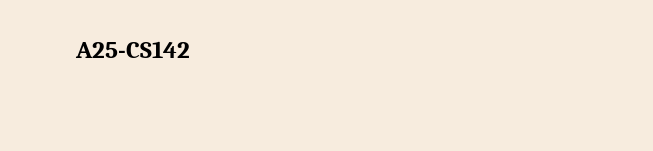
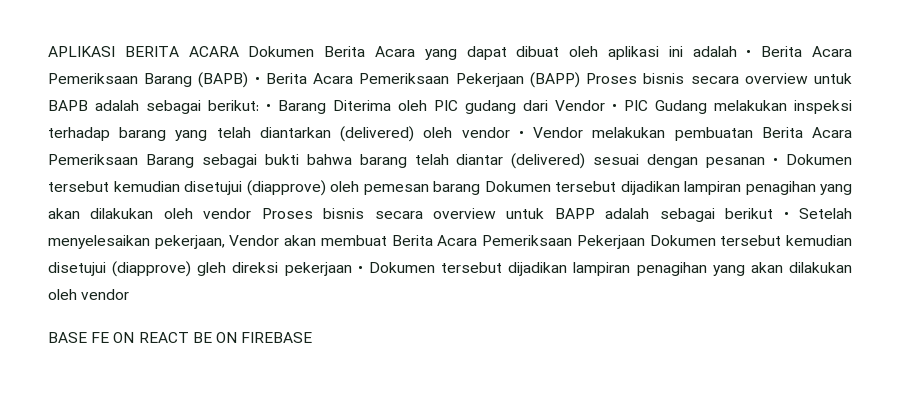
- A25-CS142
+ APLIKASI BERITA ACARA Dokumen Berita Acara yang dapat dibuat oleh aplikasi ini adalah • Berita Acara Pemeriksaan Barang (BAPB) • Berita Acara Pemeriksaan Pekerjaan (BAPP) Proses bisnis secara overview untuk BAPB adalah sebagai berikut: • Barang Diterima oleh PIC gudang dari Vendor • PIC Gudang melakukan inspeksi terhadap barang yang telah diantarkan (delivered) oleh vendor • Vendor melakukan pembuatan Berita Acara Pemeriksaan Barang sebagai bukti bahwa barang telah diantar (delivered) sesuai dengan pesanan • Dokumen tersebut kemudian disetujui (diapprove) oleh pemesan barang Dokumen tersebut dijadikan lampiran penagihan yang akan dilakukan oleh vendor Proses bisnis secara overview untuk BAPP adalah sebagai berikut • Setelah menyelesaikan pekerjaan, Vendor akan membuat Berita Acara Pemeriksaan Pekerjaan Dokumen tersebut kemudian disetujui (diapprove) gleh direksi pekerjaan • Dokumen tersebut dijadikan lampiran penagihan yang akan dilakukan oleh vendor
+ BASE FE ON REACT BE ON FIREBASE

